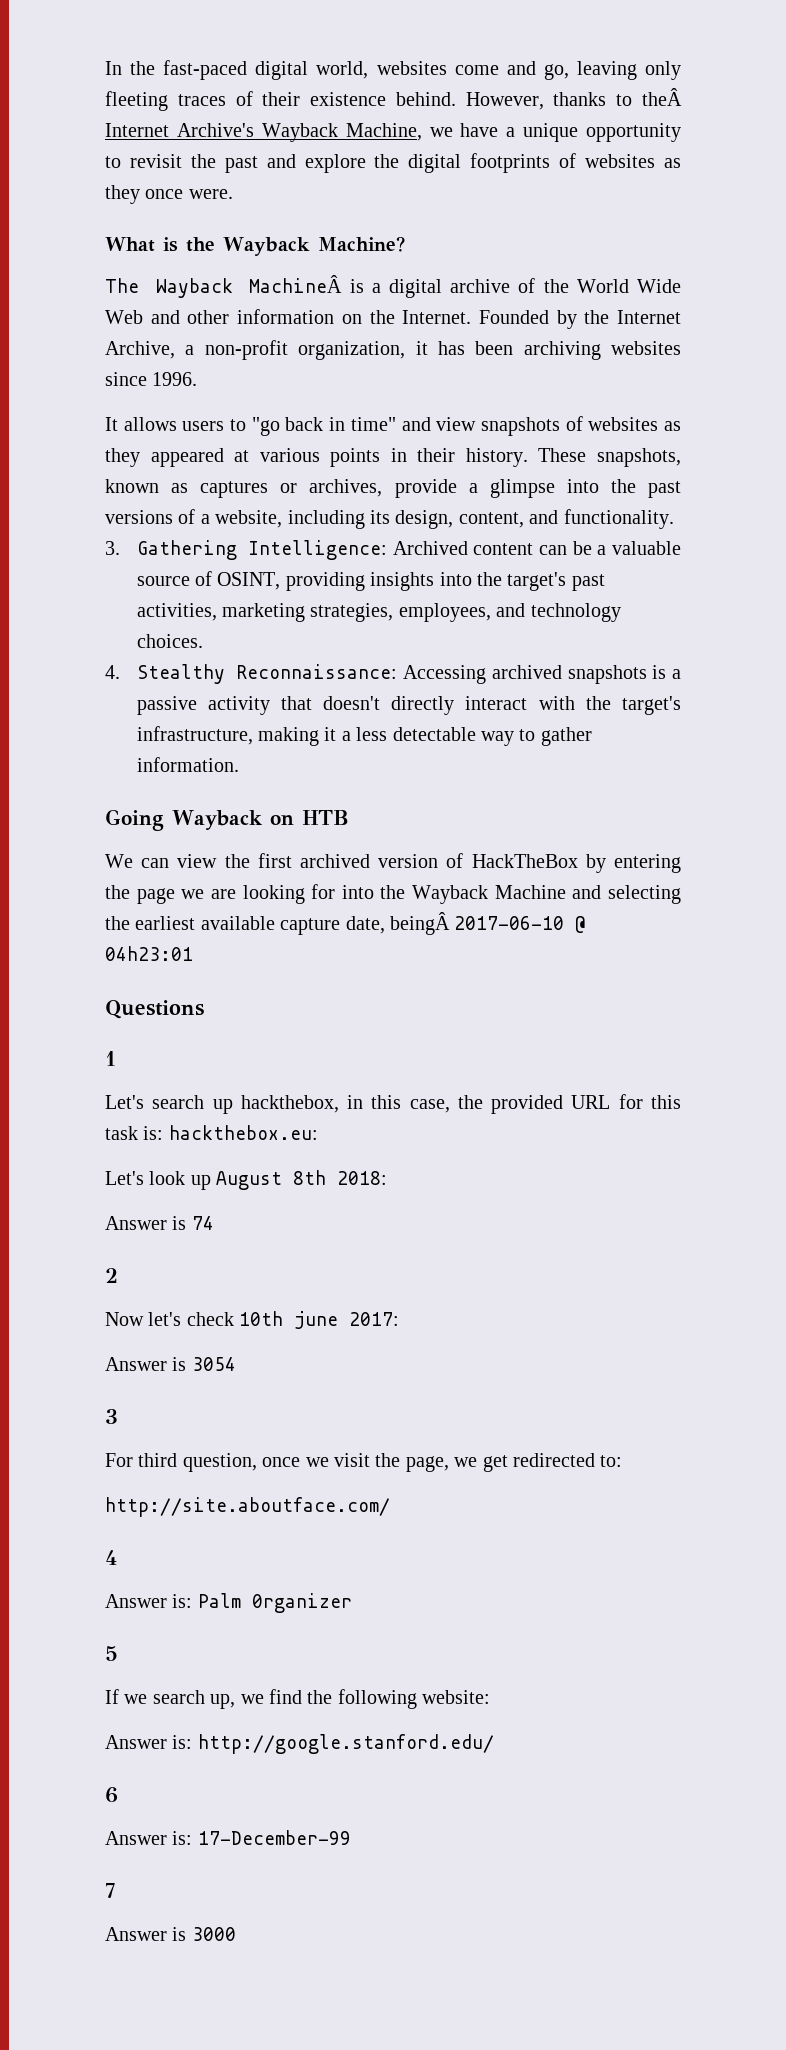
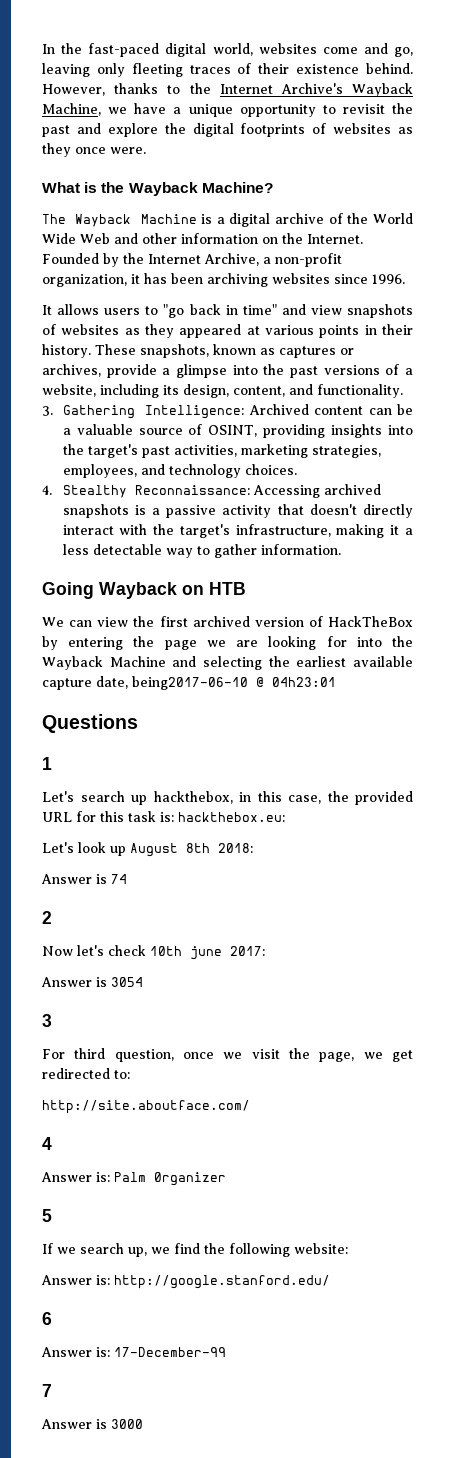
- However, thanks to theÂ Internet Archive's Wayback Machine, we have a unique opportunity to revisit the past and explore the digital footprints of websites as they once were.
+ However, thanks to the Internet Archive's Wayback Machine, we have a unique opportunity to revisit the past and explore the digital footprints of websites as they once were.
- The Wayback MachineÂ is a digital archive of the World Wide Web and other information on the Internet.
+ The Wayback Machine is a digital archive of the World Wide Web and other information on the Internet.
- We can view the first archived version of HackTheBox by entering the page we are looking for into the Wayback Machine and selecting the earliest available capture date, beingÂ 2017-06-10 @ 04h23:01
+ We can view the first archived version of HackTheBox by entering the page we are looking for into the Wayback Machine and selecting the earliest available capture date, being2017-06-10 @ 04h23:01

